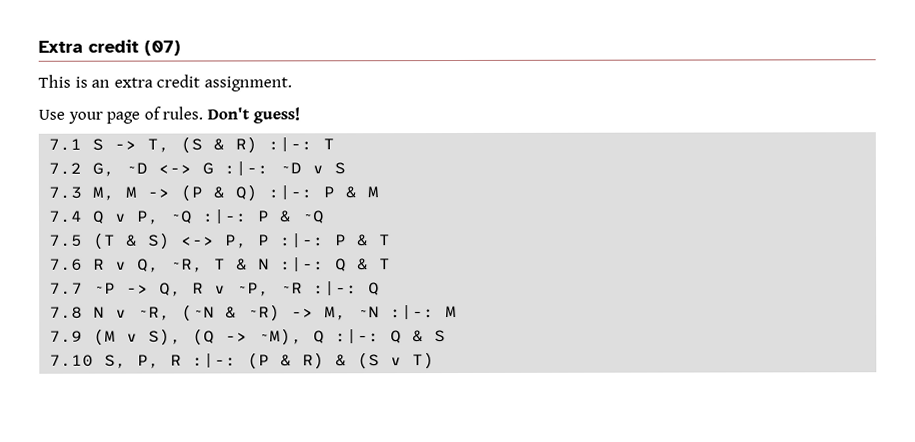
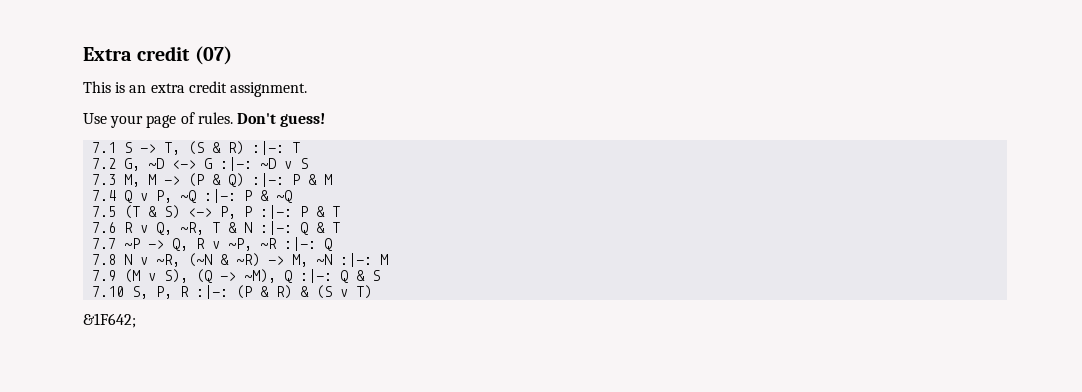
+ &1F642;

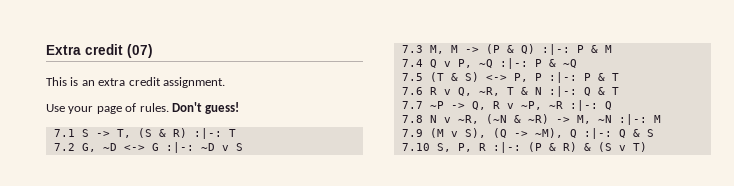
- &1F642;

